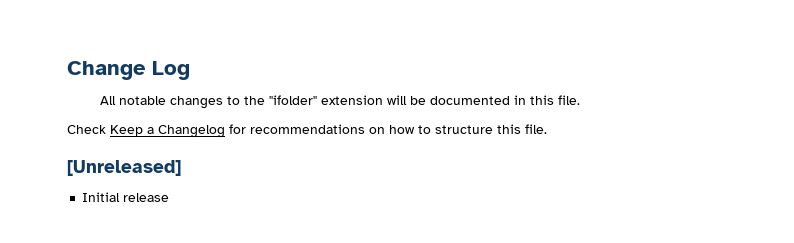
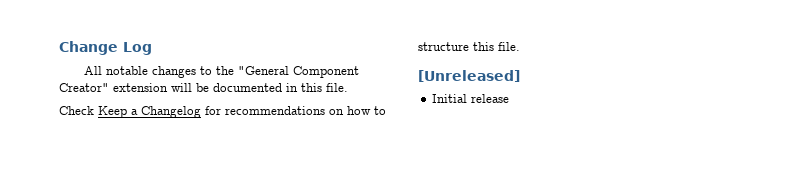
- All notable changes to the "ifolder" extension will be documented in this file.
+ All notable changes to the "General Component Creator" extension will be documented in this file.

